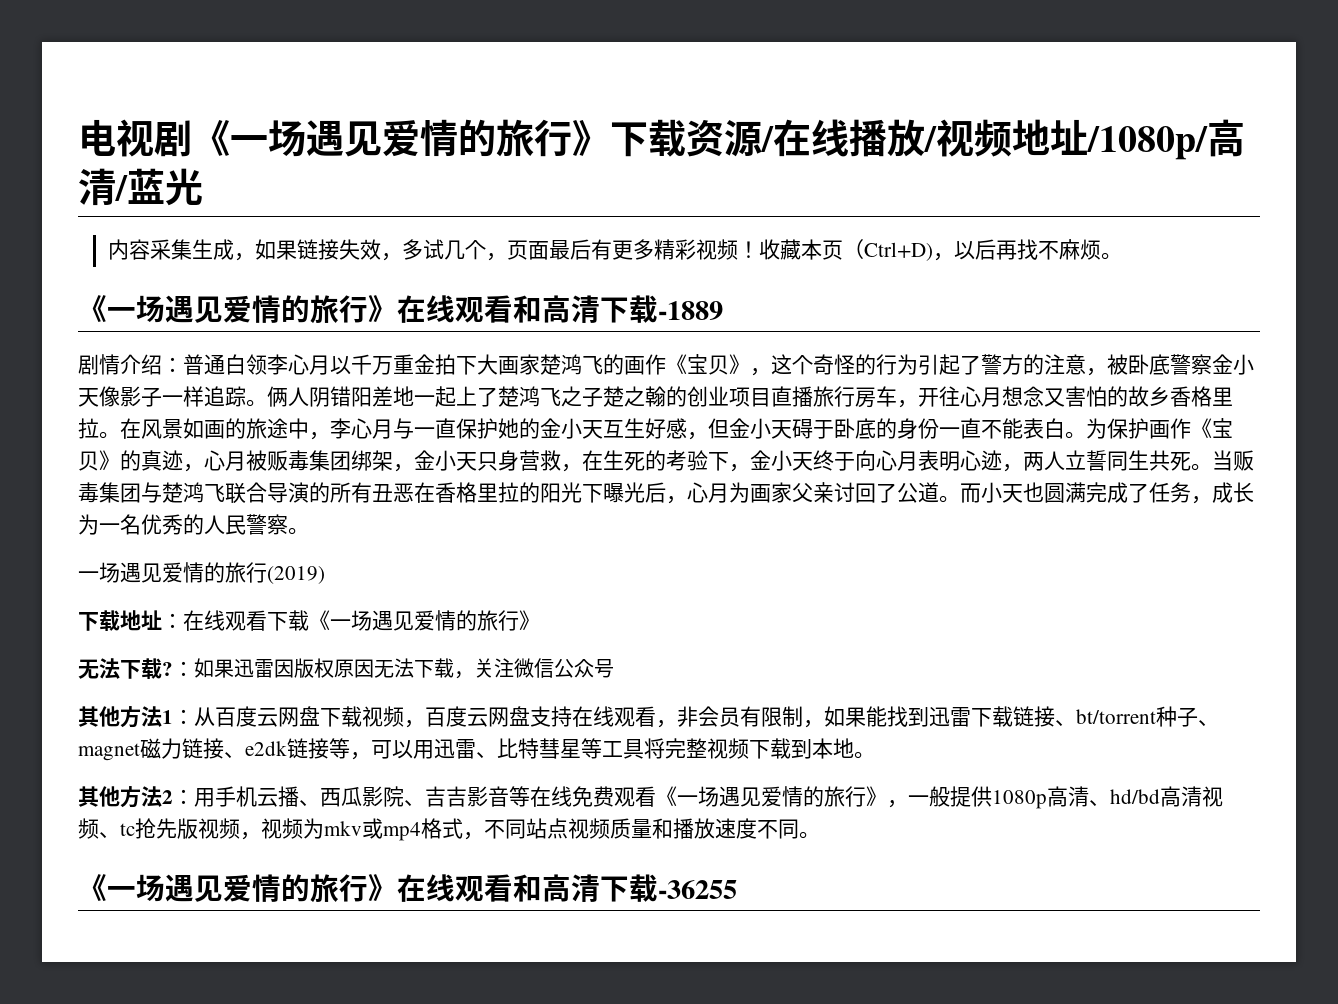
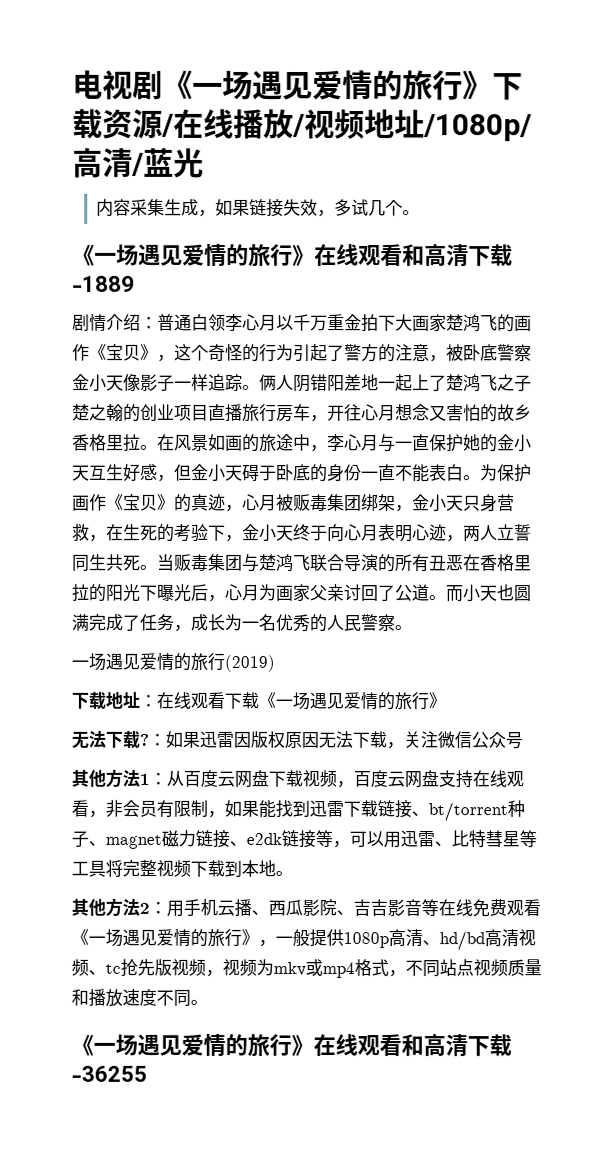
- 内容采集生成，如果链接失效，多试几个，页面最后有更多精彩视频！收藏本页（Ctrl+D)，以后再找不麻烦。
+ 内容采集生成，如果链接失效，多试几个。

